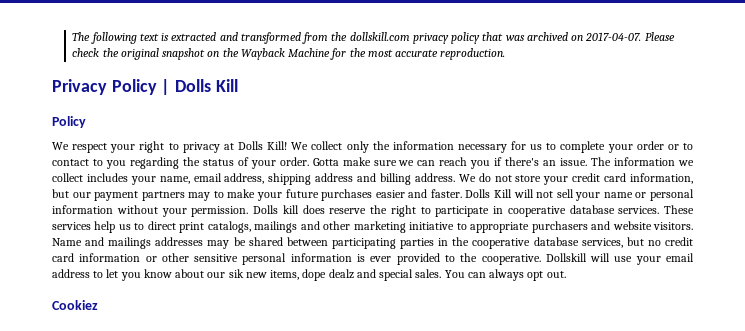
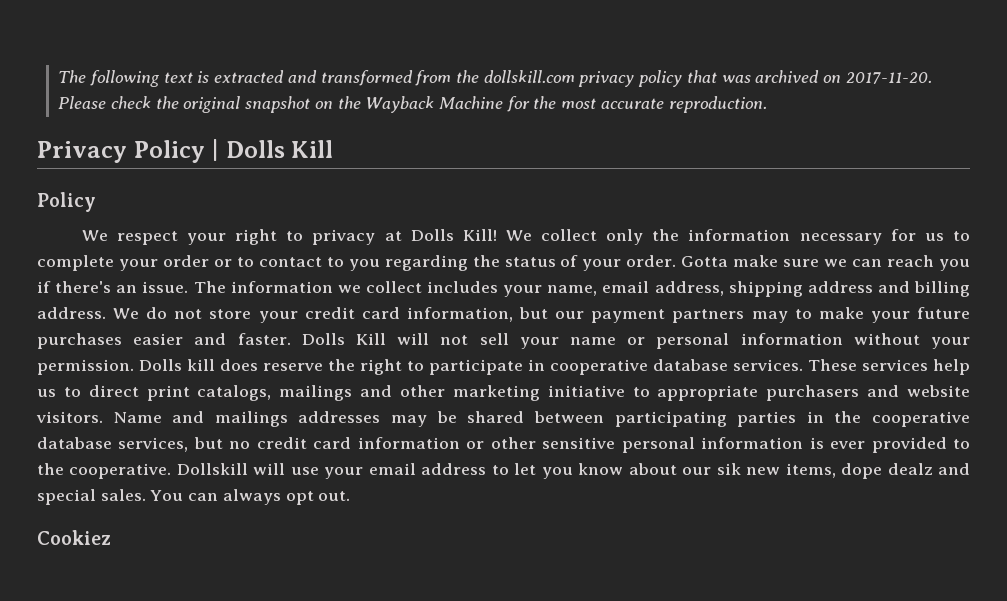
- The following text is extracted and transformed from the dollskill.com privacy policy that was archived on 2017-04-07.
+ The following text is extracted and transformed from the dollskill.com privacy policy that was archived on 2017-11-20.

